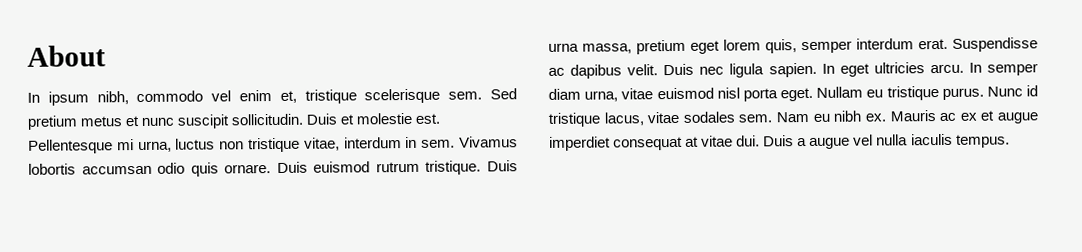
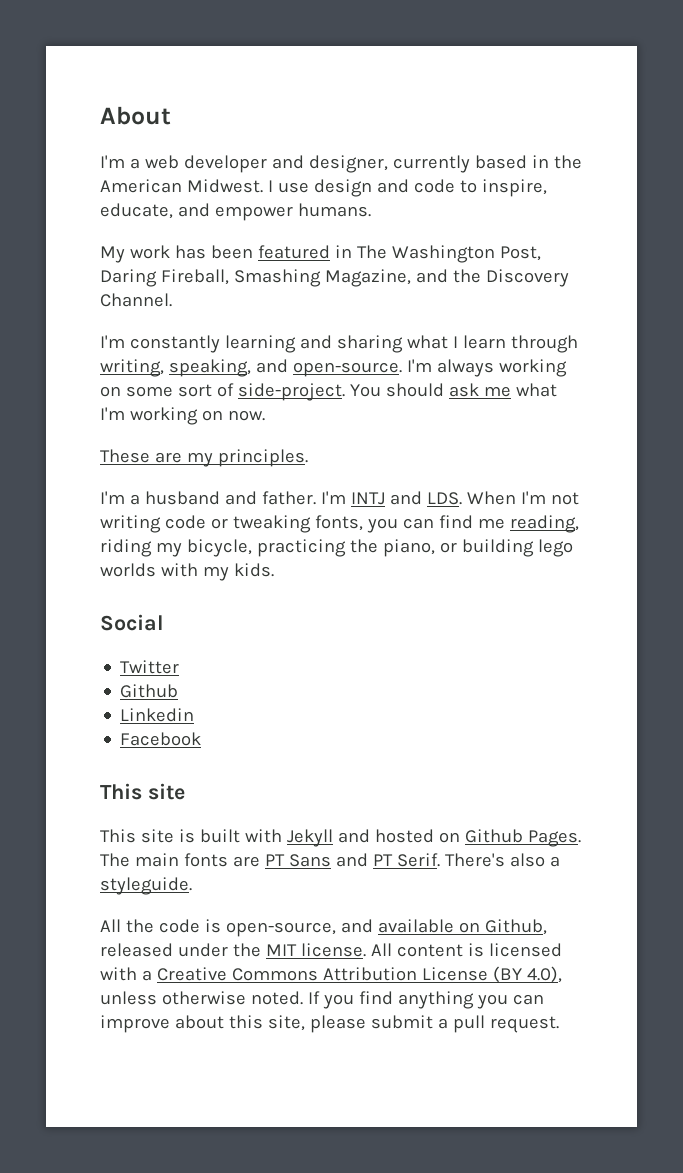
- In ipsum nibh, commodo vel enim et, tristique scelerisque sem. Sed pretium metus et nunc suscipit sollicitudin. Duis et molestie est. Pellentesque mi urna, luctus non tristique vitae, interdum in sem. Vivamus lobortis accumsan odio quis ornare. Duis euismod rutrum tristique. Duis urna massa, pretium eget lorem quis, semper interdum erat. Suspendisse ac dapibus velit. Duis nec ligula sapien. In eget ultricies arcu. In semper diam urna, vitae euismod nisl porta eget. Nullam eu tristique purus. Nunc id tristique lacus, vitae sodales sem. Nam eu nibh ex. Mauris ac ex et augue imperdiet consequat at vitae dui. Duis a augue vel nulla iaculis tempus.
+ I'm a web developer and designer, currently based in the American Midwest. I use design and code to inspire, educate, and empower humans.
+ My work has been featured in The Washington Post, Daring Fireball, Smashing Magazine, and the Discovery Channel.
+ I'm constantly learning and sharing what I learn through writing, speaking, and open-source. I'm always working on some sort of side-project. You should ask me what I'm working on now.
+ These are my principles.
+ I'm a husband and father. I'm INTJ and LDS. When I'm not writing code or tweaking fonts, you can find me reading, riding my bicycle, practicing the piano, or building lego worlds with my kids.
+ Social
+ Twitter
+ Github
+ Linkedin
+ Facebook
+ This site
+ This site is built with Jekyll and hosted on Github Pages. The main fonts are PT Sans and PT Serif. There's also a styleguide.
+ All the code is open-source, and available on Github, released under the MIT license. All content is licensed with a Creative Commons Attribution License (BY 4.0), unless otherwise noted. If you find anything you can improve about this site, please submit a pull request.

